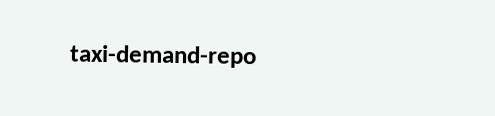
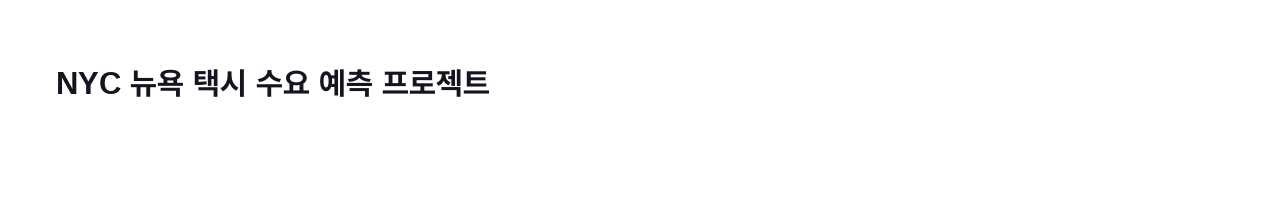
- taxi-demand-repo
+ NYC 뉴욕 택시 수요 예측 프로젝트

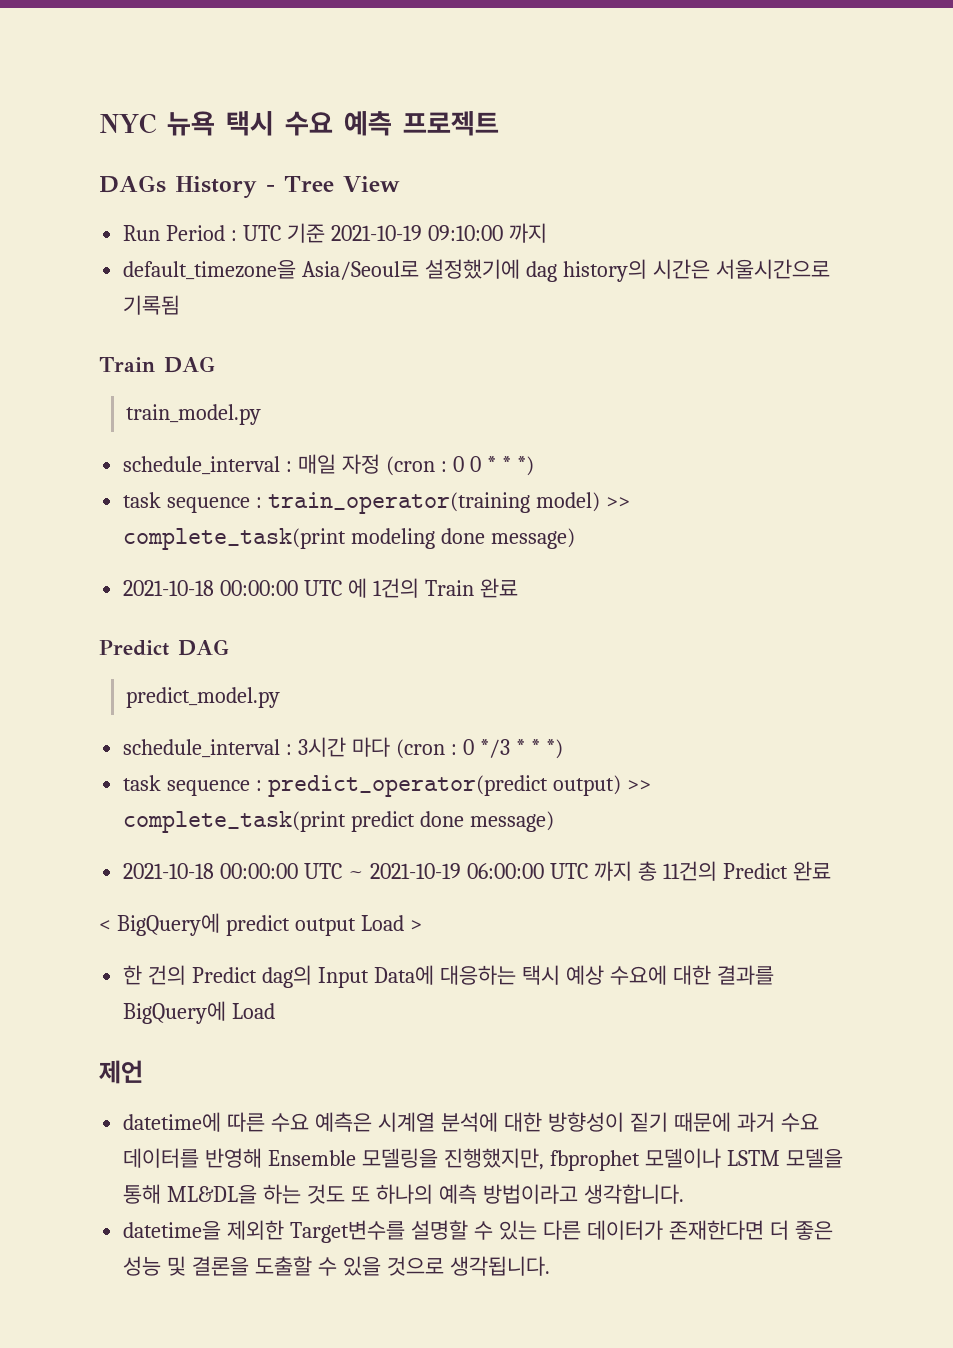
+ DAGs History - Tree View
+ Run Period : UTC 기준 2021-10-19 09:10:00 까지
+ default_timezone을 Asia/Seoul로 설정했기에 dag history의 시간은 서울시간으로 기록됨
+ Train DAG
+ train_model.py
+ schedule_interval : 매일 자정 (cron : 0 0 * * *)
+ task sequence : train_operator(training model) >> complete_task(print modeling done message)
+ 2021-10-18 00:00:00 UTC 에 1건의 Train 완료
+ Predict DAG
+ predict_model.py
+ schedule_interval : 3시간 마다 (cron : 0 */3 * * *)
+ task sequence : predict_operator(predict output) >> complete_task(print predict done message)
+ 2021-10-18 00:00:00 UTC ~ 2021-10-19 06:00:00 UTC 까지 총 11건의 Predict 완료
+ < BigQuery에 predict output Load >
+ 한 건의 Predict dag의 Input Data에 대응하는 택시 예상 수요에 대한 결과를 BigQuery에 Load
+ 제언
+ datetime에 따른 수요 예측은 시계열 분석에 대한 방향성이 짙기 때문에 과거 수요 데이터를 반영해 Ensemble 모델링을 진행했지만, fbprophet 모델이나 LSTM 모델을 통해 ML&DL을 하는 것도 또 하나의 예측 방법이라고 생각합니다.
+ datetime을 제외한 Target변수를 설명할 수 있는 다른 데이터가 존재한다면 더 좋은 성능 및 결론을 도출할 수 있을 것으로 생각됩니다.

